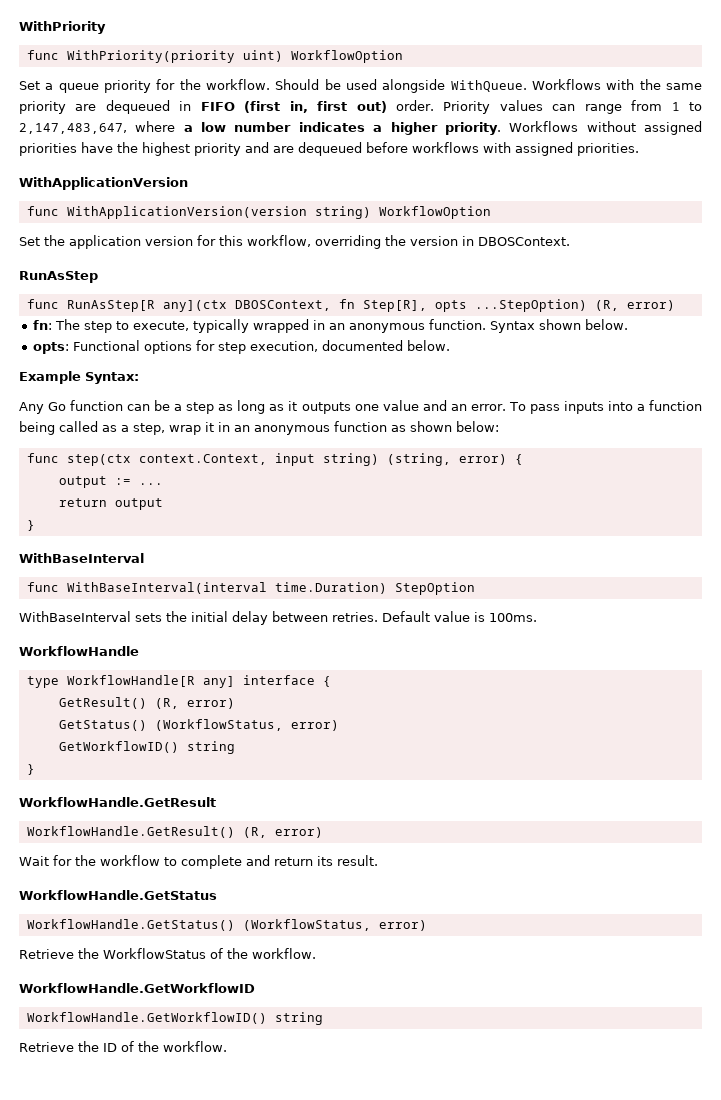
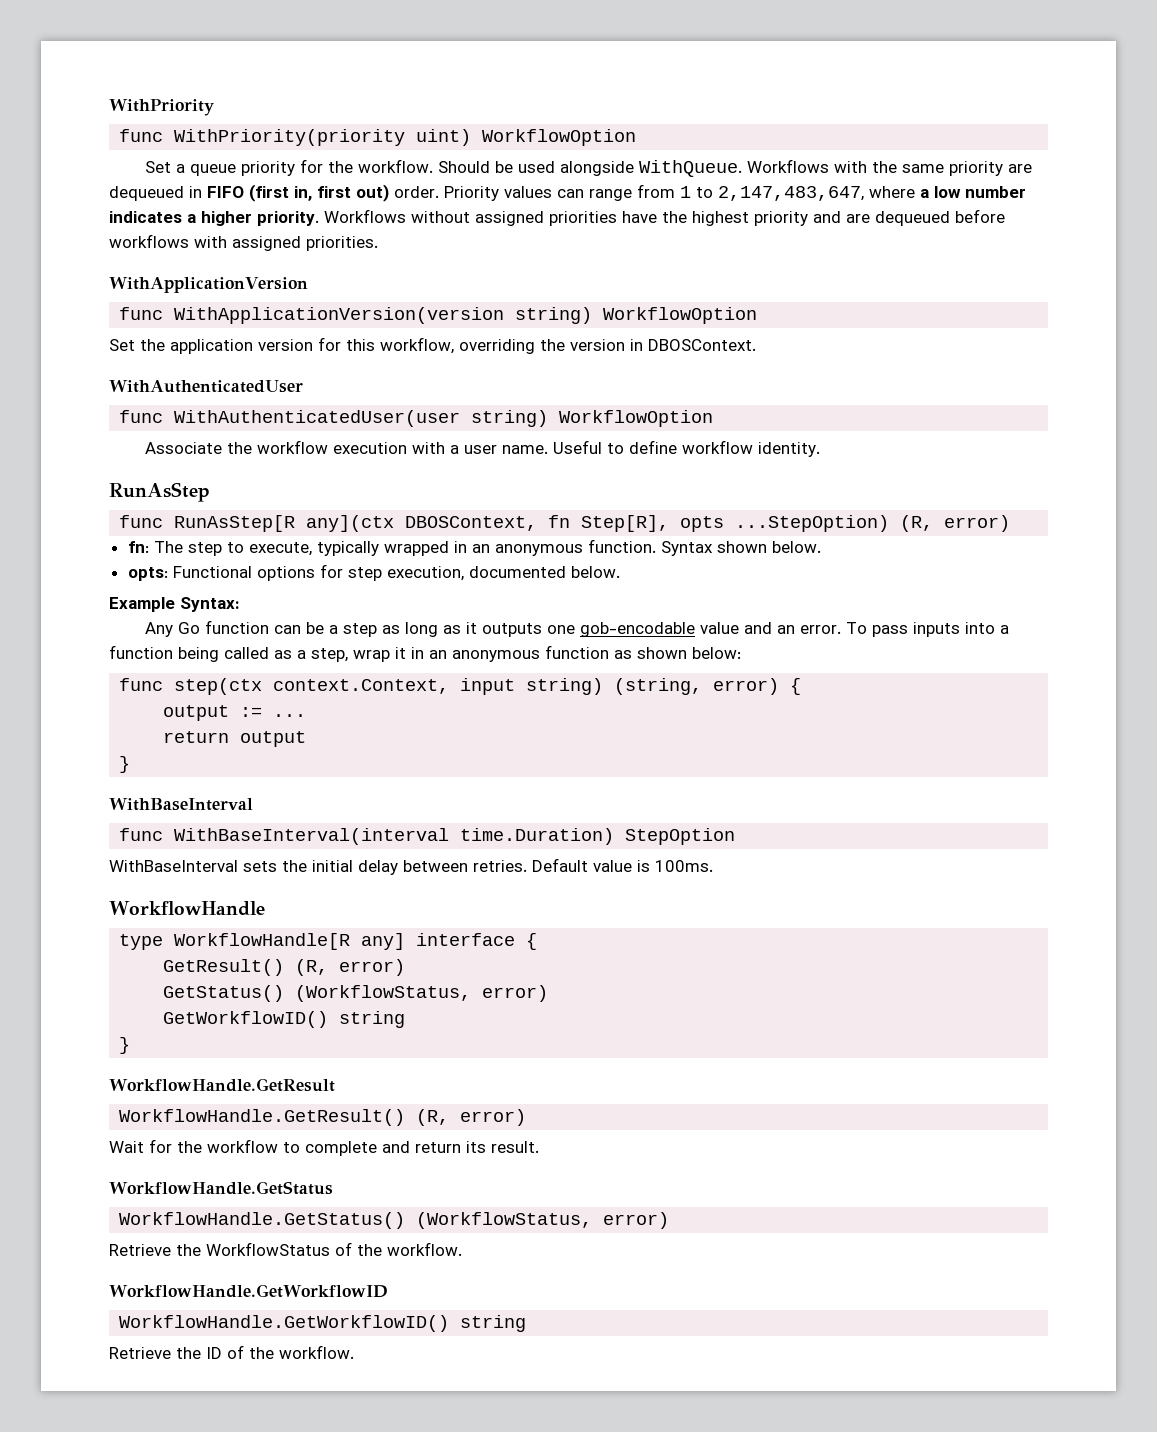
+ WithAuthenticatedUser
+ func WithAuthenticatedUser(user string) WorkflowOption
+ Associate the workflow execution with a user name. Useful to define workflow identity.
- Any Go function can be a step as long as it outputs one value and an error.
+ Any Go function can be a step as long as it outputs one gob-encodable value and an error.

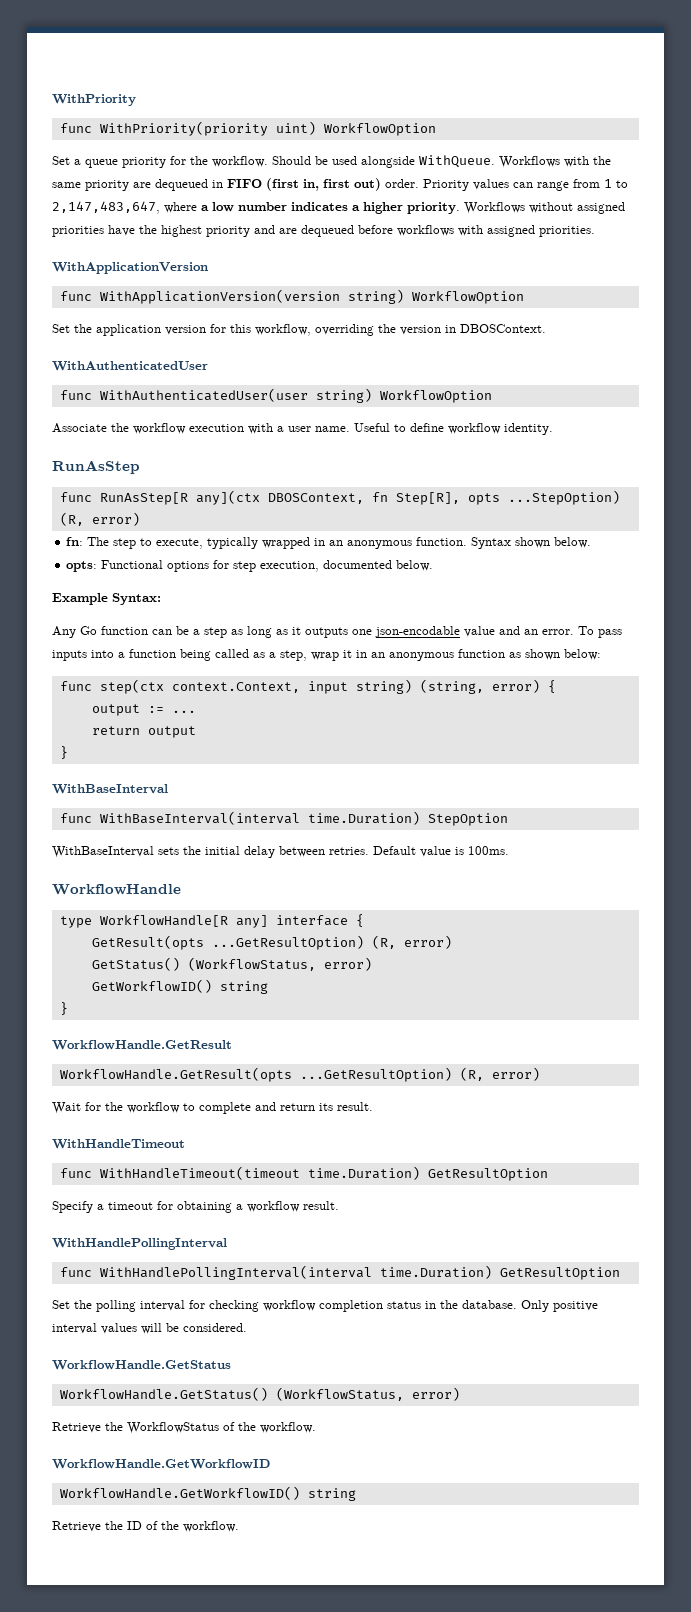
- Any Go function can be a step as long as it outputs one gob-encodable value and an error.
+ Any Go function can be a step as long as it outputs one json-encodable value and an error.
- GetResult() (R, error)
+ GetResult(opts ...GetResultOption) (R, error)
- WorkflowHandle.GetResult() (R, error)
+ WorkflowHandle.GetResult(opts ...GetResultOption) (R, error)
+ WithHandleTimeout
+ func WithHandleTimeout(timeout time.Duration) GetResultOption
+ Specify a timeout for obtaining a workflow result.
+ WithHandlePollingInterval
+ func WithHandlePollingInterval(interval time.Duration) GetResultOption
+ Set the polling interval for checking workflow completion status in the database. Only positive interval values will be considered.

